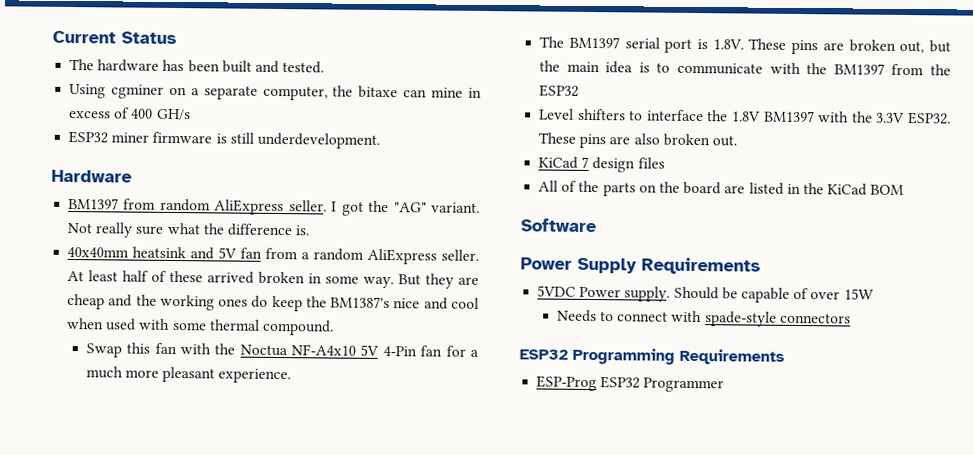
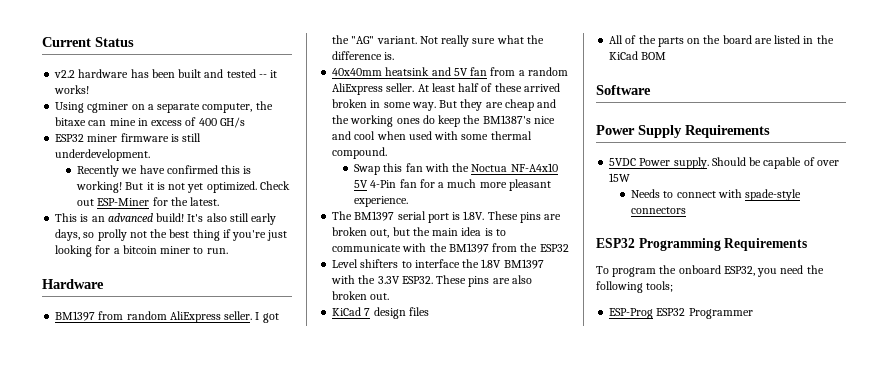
- The hardware has been built and tested.
+ v2.2 hardware has been built and tested -- it works!
+ Recently we have confirmed this is working! But it is not yet optimized. Check out ESP-Miner for the latest.
+ This is an advanced build! It's also still early days, so prolly not the best thing if you're just looking for a bitcoin miner to run.
+ To program the onboard ESP32, you need the following tools;

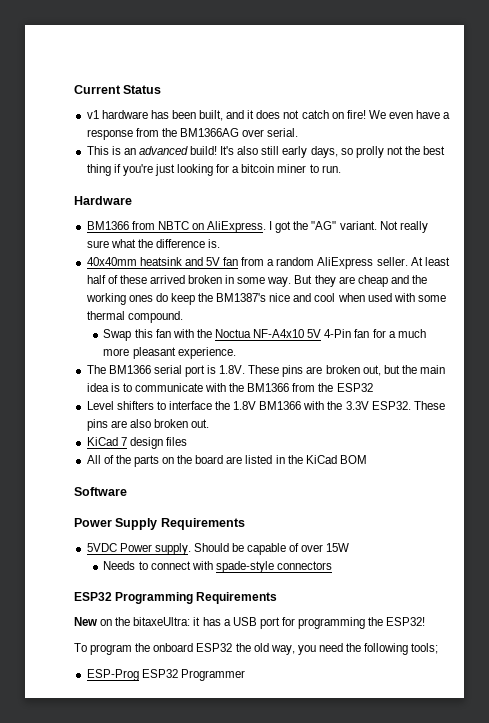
- v2.2 hardware has been built and tested -- it works!
- Using cgminer on a separate computer, the bitaxe can mine in excess of 400 GH/s
- ESP32 miner firmware is still underdevelopment.
- Recently we have confirmed this is working! But it is not yet optimized. Check out ESP-Miner for the latest.
+ v1 hardware has been built, and it does not catch on fire! We even have a response from the BM1366AG over serial.
- BM1397 from random AliExpress seller.
+ BM1366 from NBTC on AliExpress.
- The BM1397 serial port is 1.8V. These pins are broken out, but the main idea is to communicate with the BM1397 from the ESP32
+ The BM1366 serial port is 1.8V. These pins are broken out, but the main idea is to communicate with the BM1366 from the ESP32
- Level shifters to interface the 1.8V BM1397 with the 3.3V ESP32.
+ Level shifters to interface the 1.8V BM1366 with the 3.3V ESP32.
+ New on the bitaxeUltra: it has a USB port for programming the ESP32!
- To program the onboard ESP32, you need the following tools;
+ To program the onboard ESP32 the old way, you need the following tools;

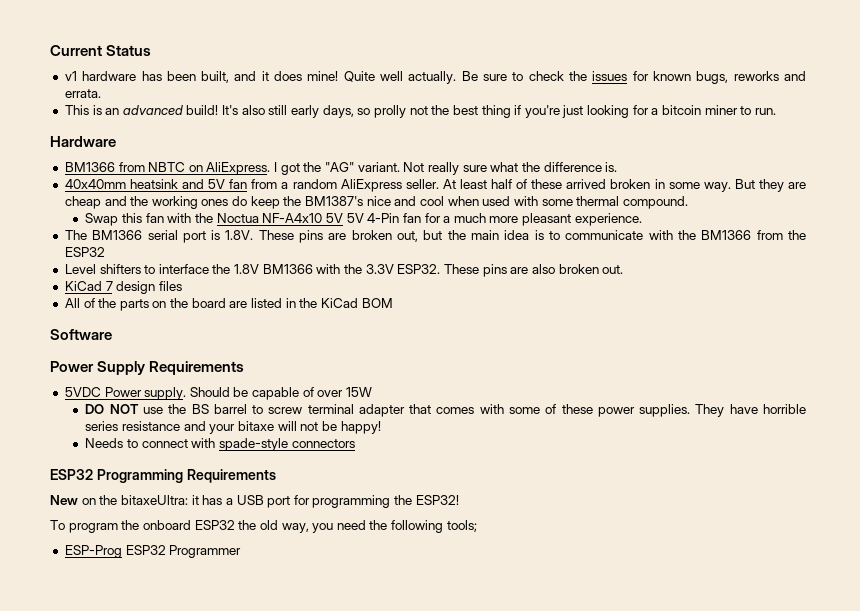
- v1 hardware has been built, and it does not catch on fire! We even have a response from the BM1366AG over serial.
+ v1 hardware has been built, and it does mine! Quite well actually. Be sure to check the issues for known bugs, reworks and errata.
- Swap this fan with the Noctua NF-A4x10 5V 4-Pin fan for a much more pleasant experience.
+ Swap this fan with the Noctua NF-A4x10 5V 5V 4-Pin fan for a much more pleasant experience.
+ DO NOT use the BS barrel to screw terminal adapter that comes with some of these power supplies. They have horrible series resistance and your bitaxe will not be happy!

